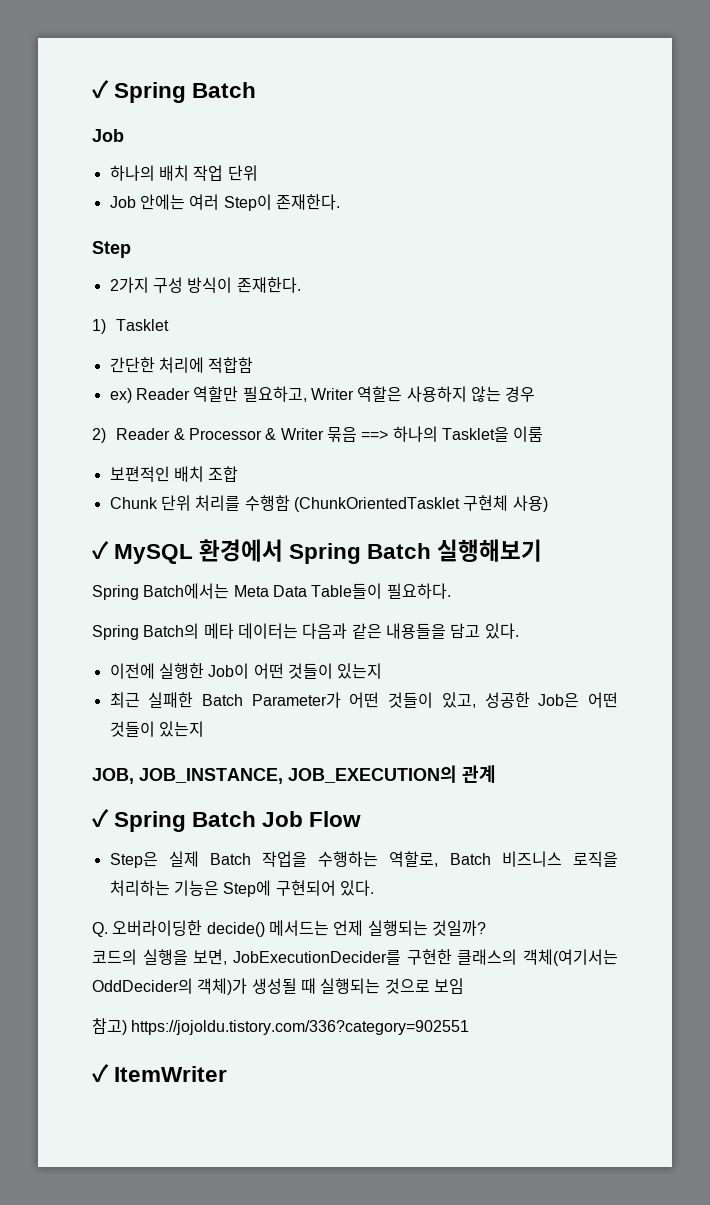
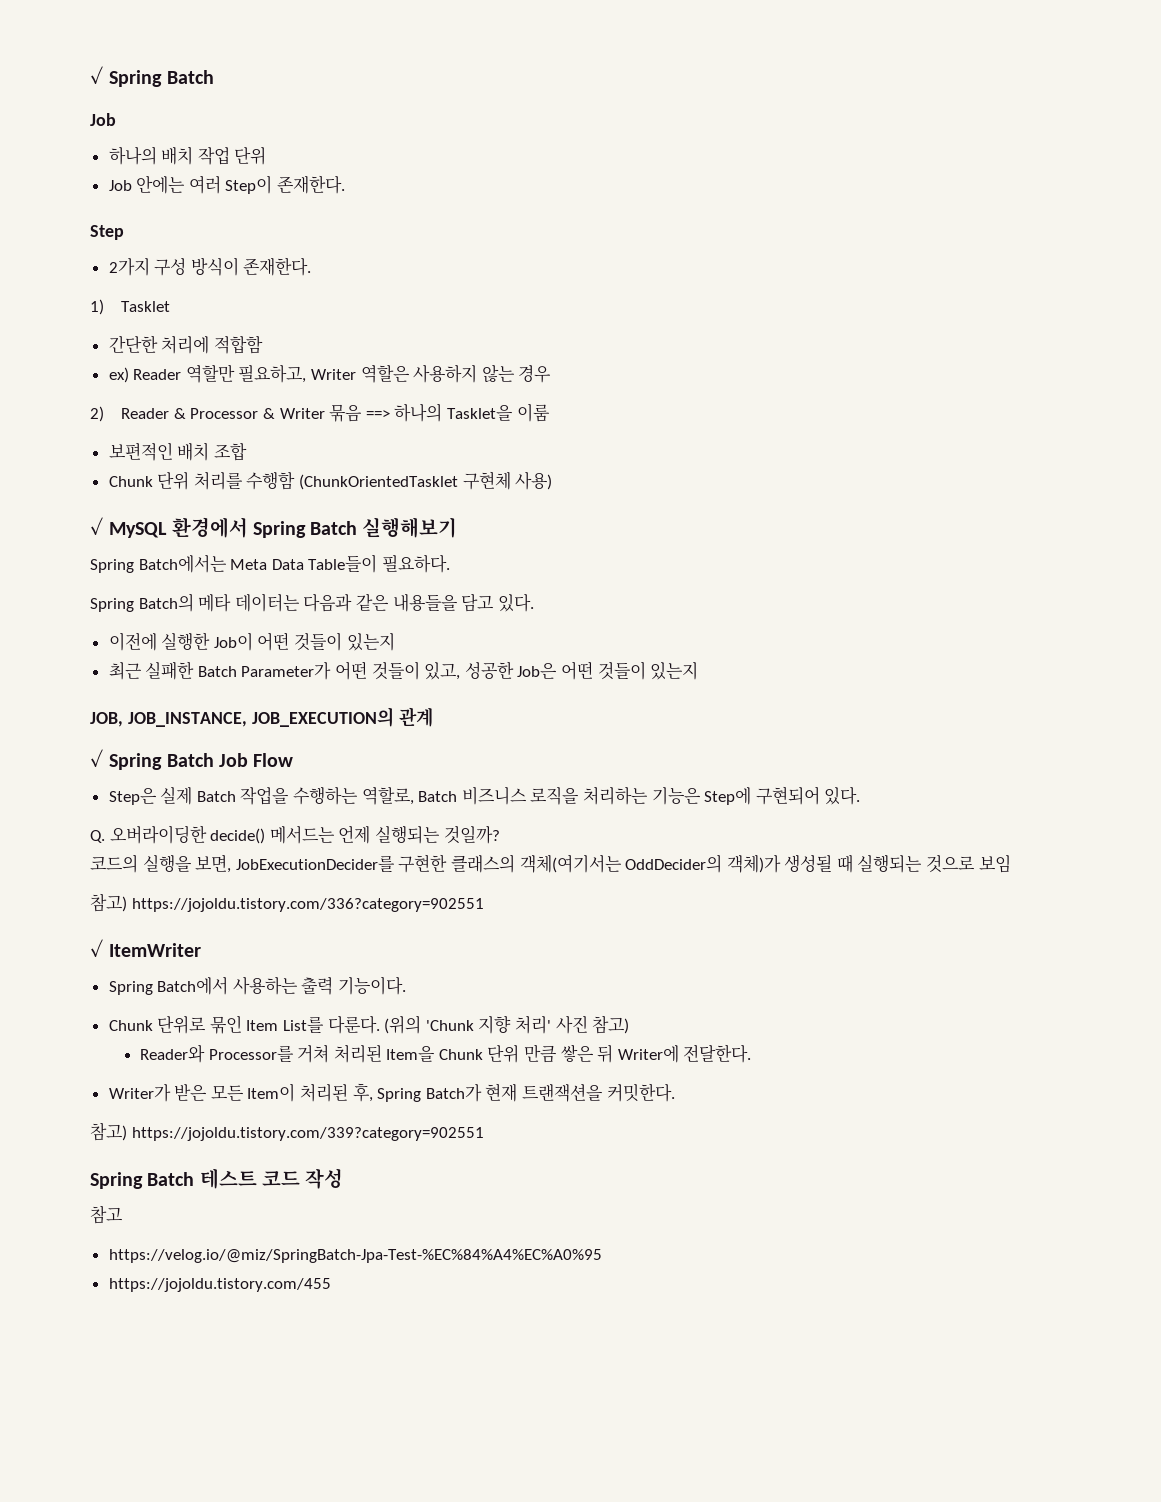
+ Spring Batch에서 사용하는 출력 기능이다.
+ Chunk 단위로 묶인 Item List를 다룬다. (위의 'Chunk 지향 처리' 사진 참고)
+ Reader와 Processor를 거쳐 처리된 Item을 Chunk 단위 만큼 쌓은 뒤 Writer에 전달한다.
+ Writer가 받은 모든 Item이 처리된 후, Spring Batch가 현재 트랜잭션을 커밋한다.
+ 참고) https://jojoldu.tistory.com/339?category=902551
+ Spring Batch 테스트 코드 작성
+ 참고
+ https://velog.io/@miz/SpringBatch-Jpa-Test-%EC%84%A4%EC%A0%95
+ https://jojoldu.tistory.com/455

